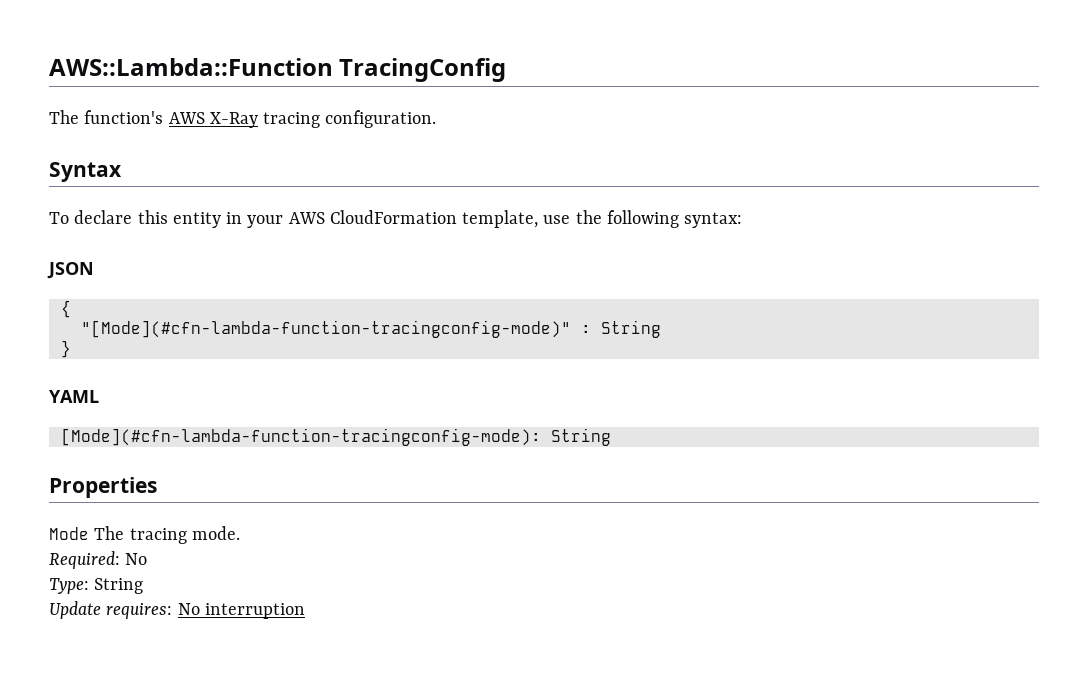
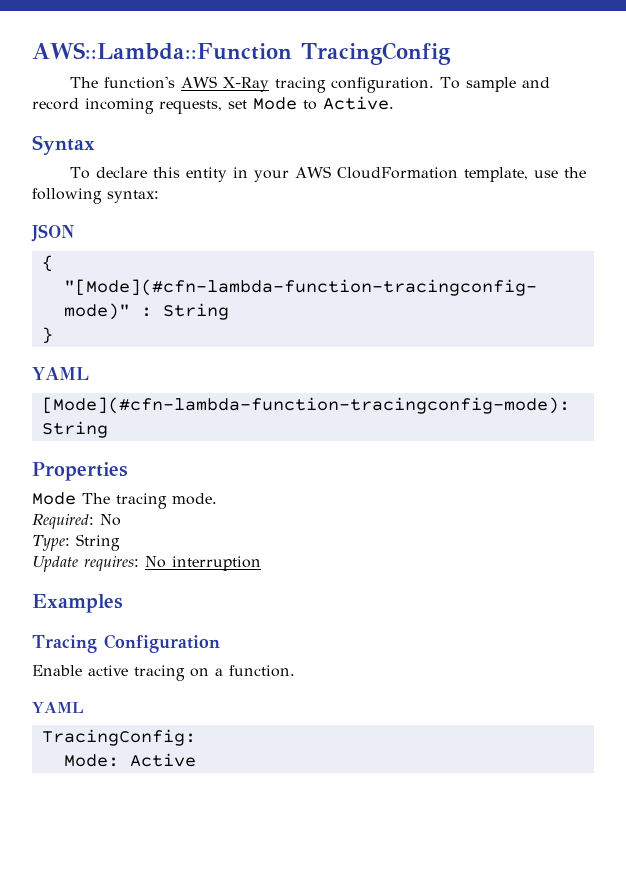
+ To sample and record incoming requests, set Mode to Active.
+ Examples
+ Tracing Configuration
+ Enable active tracing on a function.
+ YAML
+ TracingConfig:
+ Mode: Active

